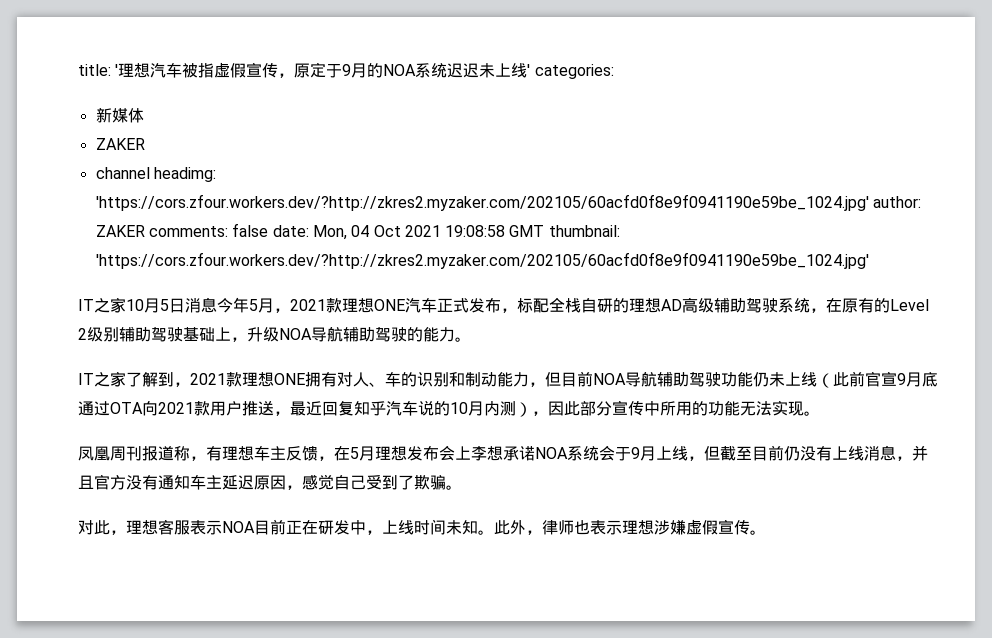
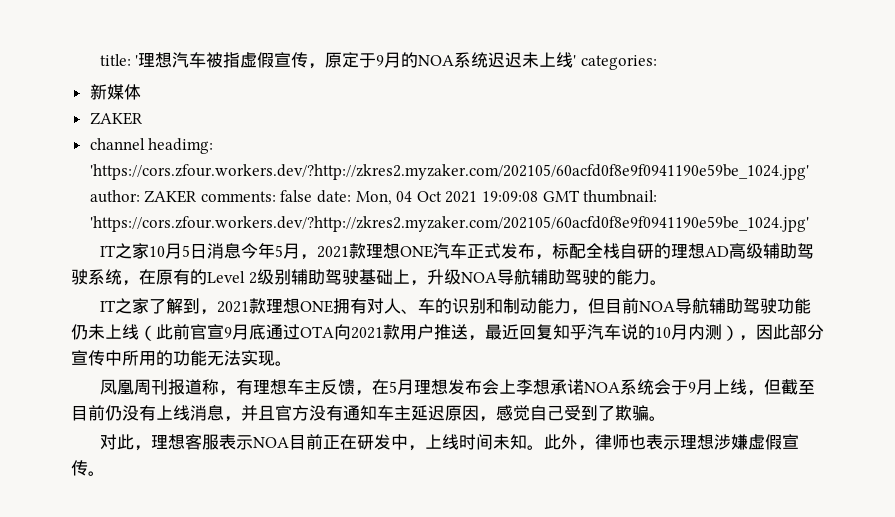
- channel headimg: 'https://cors.zfour.workers.dev/?http://zkres2.myzaker.com/202105/60acfd0f8e9f0941190e59be_1024.jpg' author: ZAKER comments: false date: Mon, 04 Oct 2021 19:08:58 GMT thumbnail: 'https://cors.zfour.workers.dev/?http://zkres2.myzaker.com/202105/60acfd0f8e9f0941190e59be_1024.jpg'
+ channel headimg: 'https://cors.zfour.workers.dev/?http://zkres2.myzaker.com/202105/60acfd0f8e9f0941190e59be_1024.jpg' author: ZAKER comments: false date: Mon, 04 Oct 2021 19:09:08 GMT thumbnail: 'https://cors.zfour.workers.dev/?http://zkres2.myzaker.com/202105/60acfd0f8e9f0941190e59be_1024.jpg'

